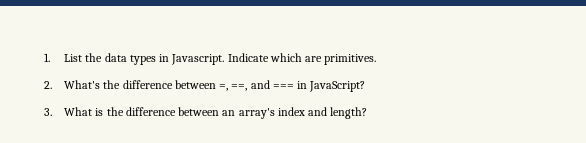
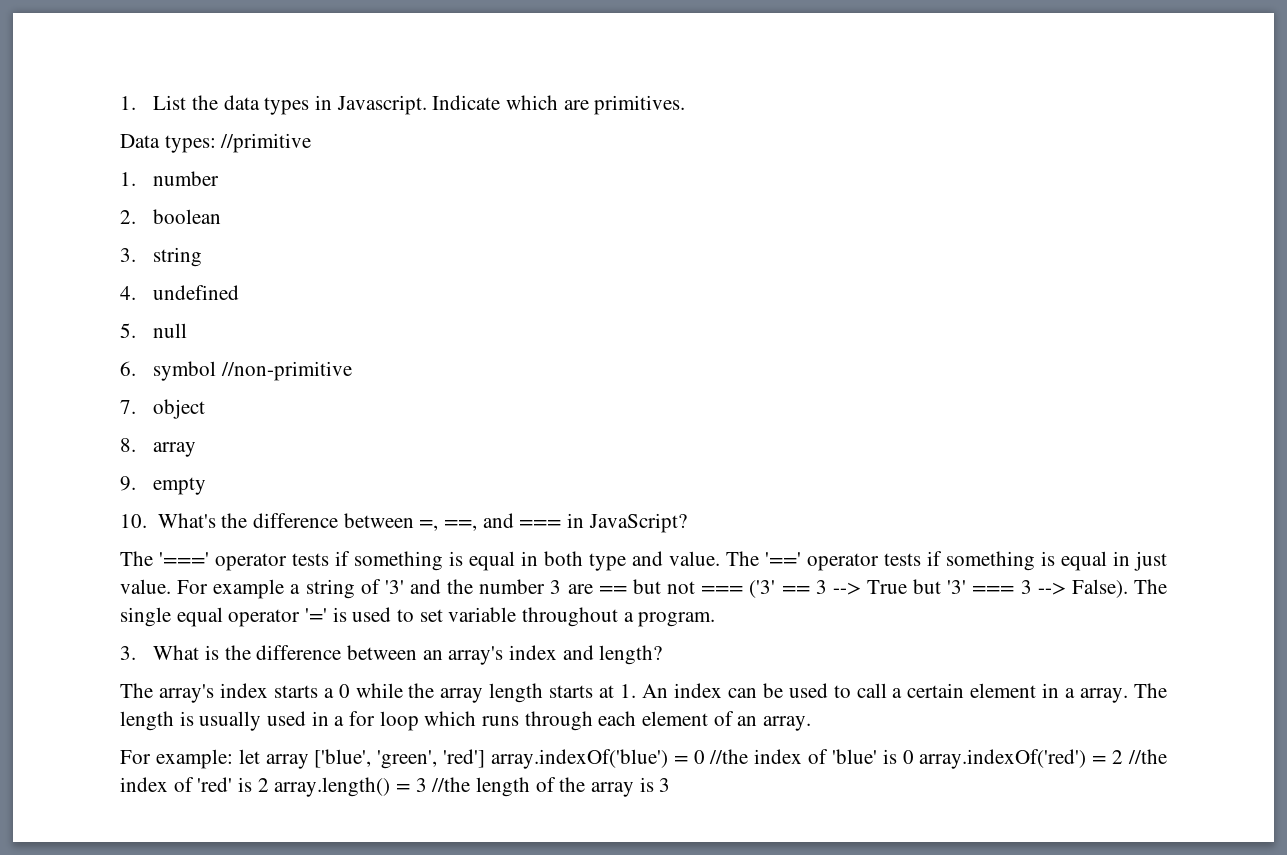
- 2. What's the difference between =, ==, and === in JavaScript?
+ Data types: //primitive
+ 1. number
+ 2. boolean
+ 3. string
+ 4. undefined
+ 5. null
+ 6. symbol //non-primitive
+ 7. object
+ 8. array
+ 9. empty
+ 10. What's the difference between =, ==, and === in JavaScript?
+ The '===' operator tests if something is equal in both type and value. The '==' operator tests if something is equal in just value. For example a string of '3' and the number 3 are == but not === ('3' == 3 --> True but '3' === 3 --> False). The single equal operator '=' is used to set variable throughout a program.
+ The array's index starts a 0 while the array length starts at 1. An index can be used to call a certain element in a array. The length is usually used in a for loop which runs through each element of an array.
+ For example: let array ['blue', 'green', 'red'] array.indexOf('blue') = 0 //the index of 'blue' is 0 array.indexOf('red') = 2 //the index of 'red' is 2 array.length() = 3 //the length of the array is 3

